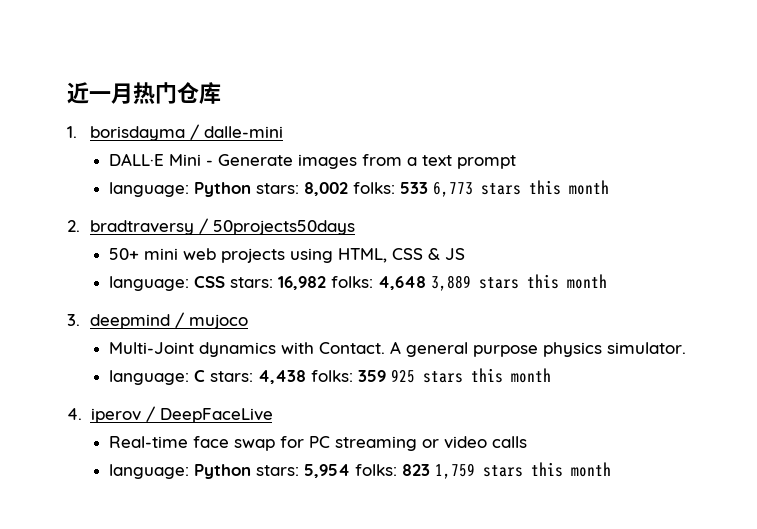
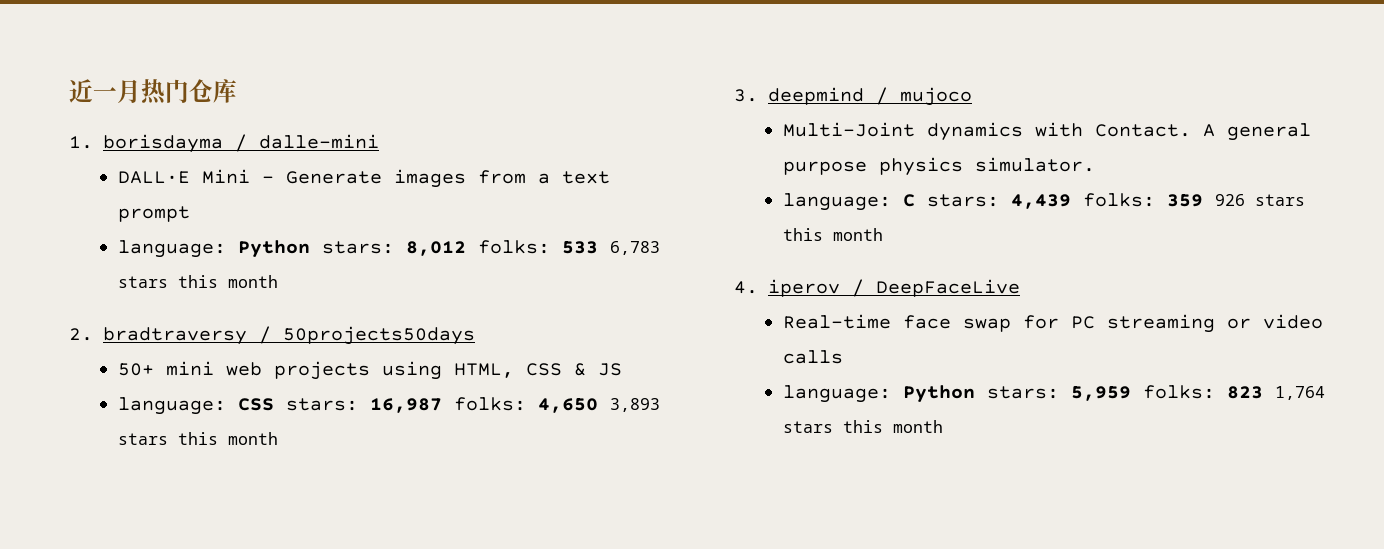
- language: Python stars: 8,002 folks: 533 6,773 stars this month
+ language: Python stars: 8,012 folks: 533 6,783 stars this month
- language: CSS stars: 16,982 folks: 4,648 3,889 stars this month
+ language: CSS stars: 16,987 folks: 4,650 3,893 stars this month
- language: C stars: 4,438 folks: 359 925 stars this month
+ language: C stars: 4,439 folks: 359 926 stars this month
- language: Python stars: 5,954 folks: 823 1,759 stars this month
+ language: Python stars: 5,959 folks: 823 1,764 stars this month

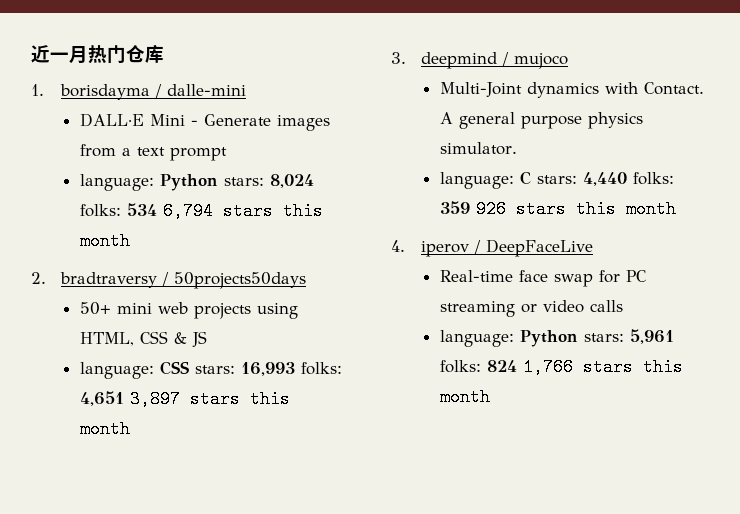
- language: Python stars: 8,012 folks: 533 6,783 stars this month
+ language: Python stars: 8,024 folks: 534 6,794 stars this month
- language: CSS stars: 16,987 folks: 4,650 3,893 stars this month
+ language: CSS stars: 16,993 folks: 4,651 3,897 stars this month
- language: C stars: 4,439 folks: 359 926 stars this month
+ language: C stars: 4,440 folks: 359 926 stars this month
- language: Python stars: 5,959 folks: 823 1,764 stars this month
+ language: Python stars: 5,961 folks: 824 1,766 stars this month

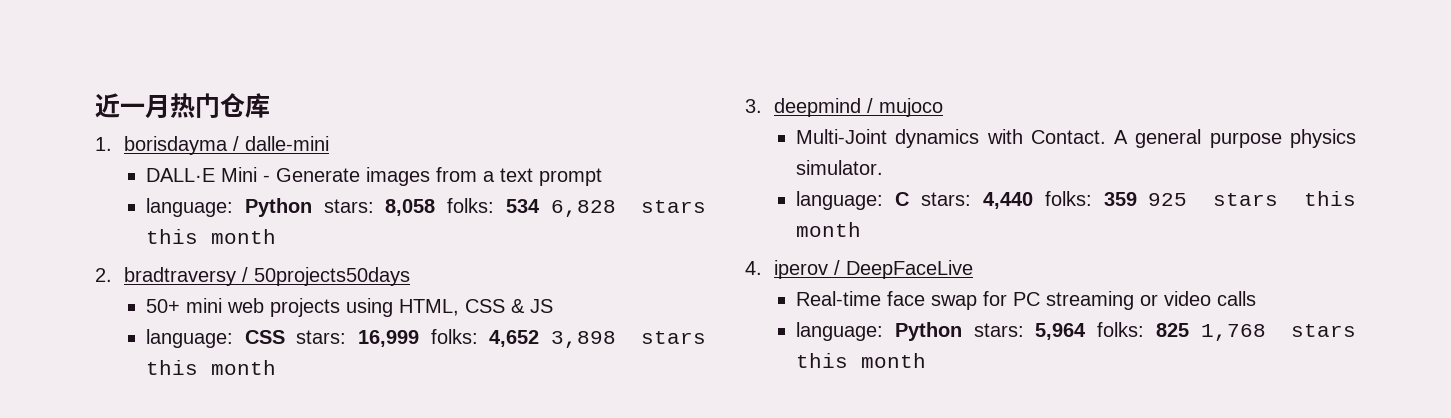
- language: Python stars: 8,024 folks: 534 6,794 stars this month
+ language: Python stars: 8,058 folks: 534 6,828 stars this month
- language: CSS stars: 16,993 folks: 4,651 3,897 stars this month
+ language: CSS stars: 16,999 folks: 4,652 3,898 stars this month
- language: C stars: 4,440 folks: 359 926 stars this month
+ language: C stars: 4,440 folks: 359 925 stars this month
- language: Python stars: 5,961 folks: 824 1,766 stars this month
+ language: Python stars: 5,964 folks: 825 1,768 stars this month

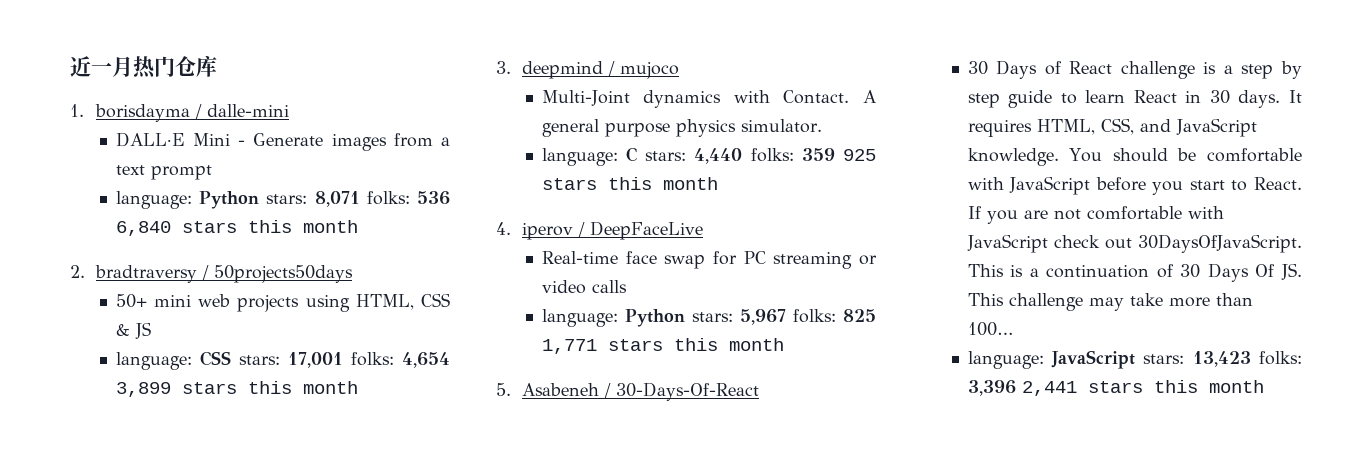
- language: Python stars: 8,058 folks: 534 6,828 stars this month
+ language: Python stars: 8,071 folks: 536 6,840 stars this month
- language: CSS stars: 16,999 folks: 4,652 3,898 stars this month
+ language: CSS stars: 17,001 folks: 4,654 3,899 stars this month
- language: Python stars: 5,964 folks: 825 1,768 stars this month
+ language: Python stars: 5,967 folks: 825 1,771 stars this month
+ 5. Asabeneh / 30-Days-Of-React
+ 30 Days of React challenge is a step by step guide to learn React in 30 days. It requires HTML, CSS, and JavaScript knowledge. You should be comfortable with JavaScript before you start to React. If you are not comfortable with JavaScript check out 30DaysOfJavaScript. This is a continuation of 30 Days Of JS. This challenge may take more than 100…
+ language: JavaScript stars: 13,423 folks: 3,396 2,441 stars this month

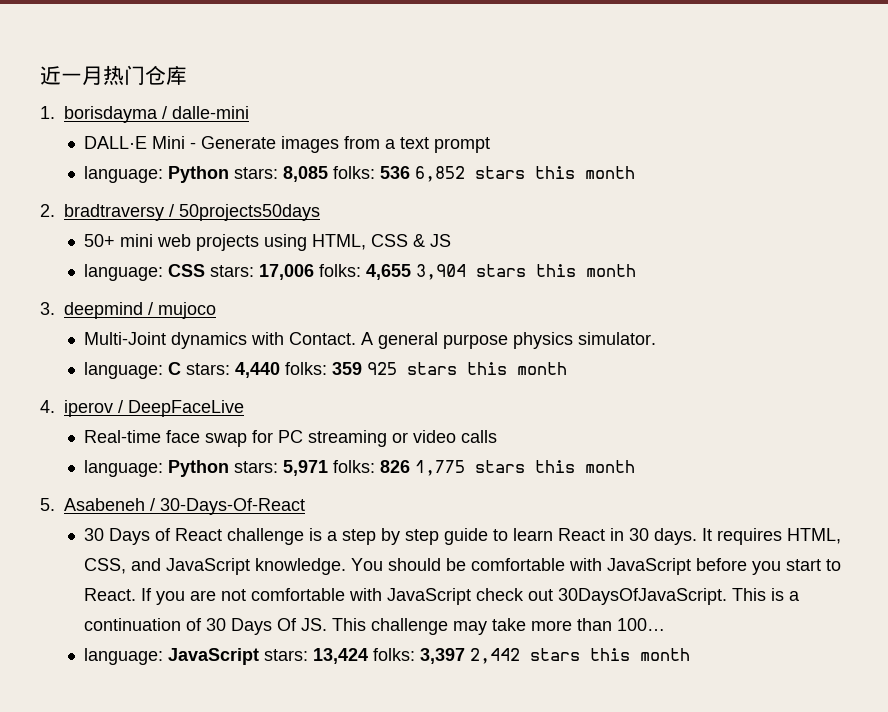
- language: Python stars: 8,071 folks: 536 6,840 stars this month
+ language: Python stars: 8,085 folks: 536 6,852 stars this month
- language: CSS stars: 17,001 folks: 4,654 3,899 stars this month
+ language: CSS stars: 17,006 folks: 4,655 3,904 stars this month
- language: Python stars: 5,967 folks: 825 1,771 stars this month
+ language: Python stars: 5,971 folks: 826 1,775 stars this month
- language: JavaScript stars: 13,423 folks: 3,396 2,441 stars this month
+ language: JavaScript stars: 13,424 folks: 3,397 2,442 stars this month

